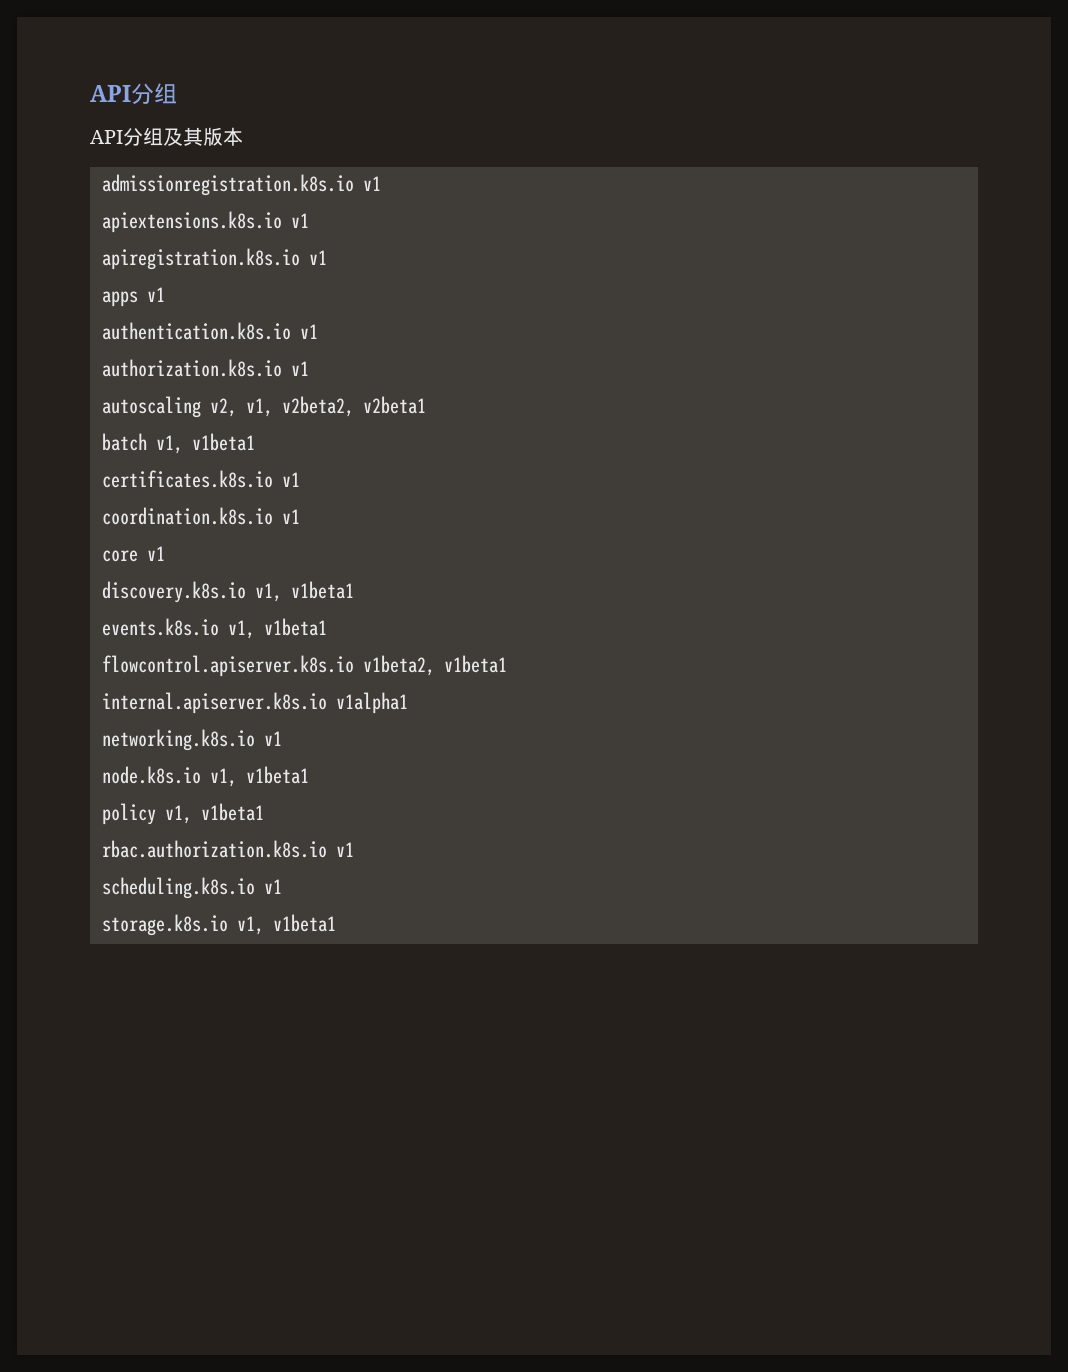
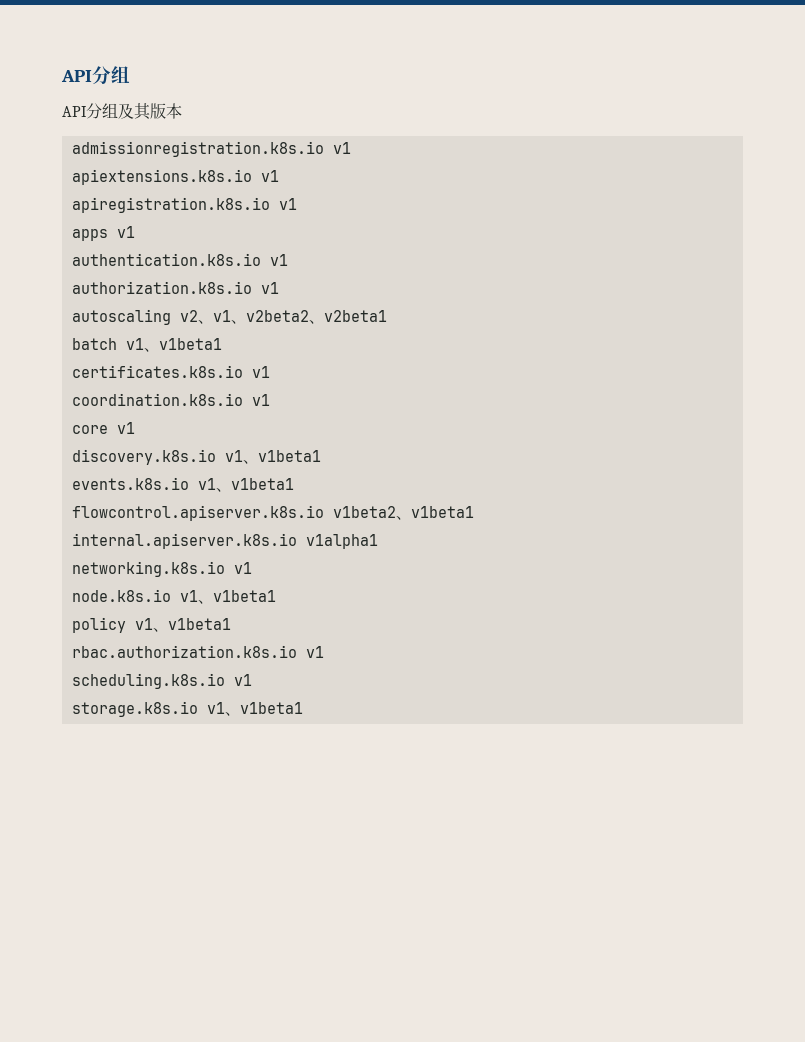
- autoscaling v2, v1, v2beta2, v2beta1
+ autoscaling v2、v1、v2beta2、v2beta1
- batch v1, v1beta1
+ batch v1、v1beta1
- discovery.k8s.io v1, v1beta1
+ discovery.k8s.io v1、v1beta1
- events.k8s.io v1, v1beta1
+ events.k8s.io v1、v1beta1
- flowcontrol.apiserver.k8s.io v1beta2, v1beta1
+ flowcontrol.apiserver.k8s.io v1beta2、v1beta1
- node.k8s.io v1, v1beta1
+ node.k8s.io v1、v1beta1
- policy v1, v1beta1
+ policy v1、v1beta1
- storage.k8s.io v1, v1beta1
+ storage.k8s.io v1、v1beta1

